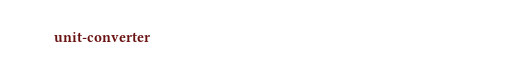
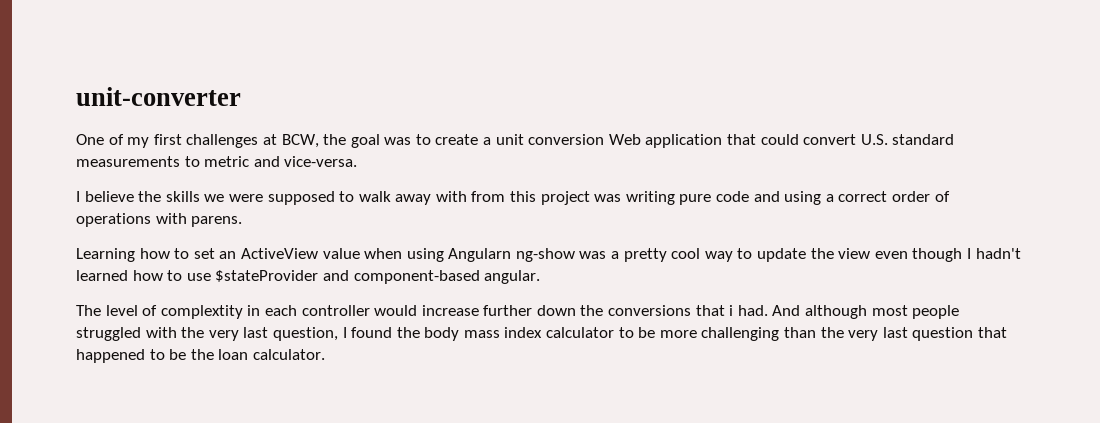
+ One of my first challenges at BCW, the goal was to create a unit conversion Web application that could convert U.S. standard measurements to metric and vice-versa.
+ I believe the skills we were supposed to walk away with from this project was writing pure code and using a correct order of operations with parens.
+ Learning how to set an ActiveView value when using Angularn ng-show was a pretty cool way to update the view even though I hadn't learned how to use $stateProvider and component-based angular.
+ The level of complextity in each controller would increase further down the conversions that i had. And although most people struggled with the very last question, I found the body mass index calculator to be more challenging than the very last question that happened to be the loan calculator.

